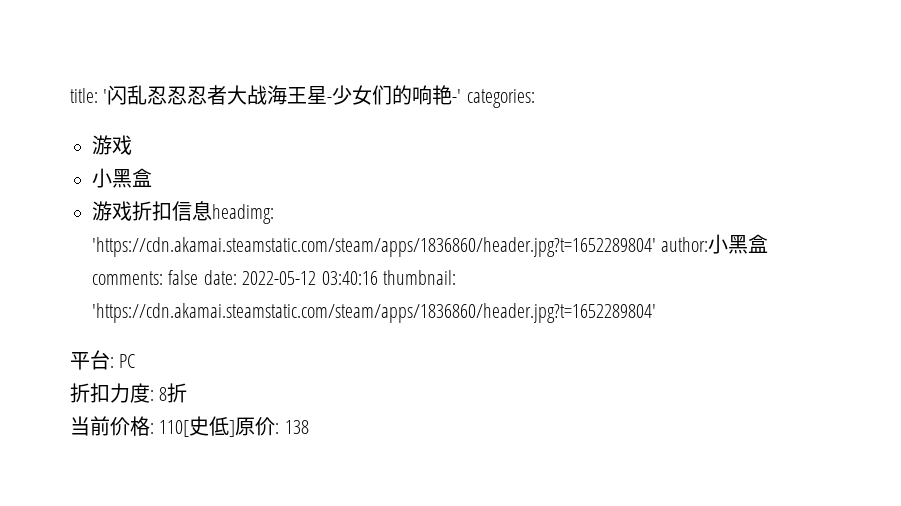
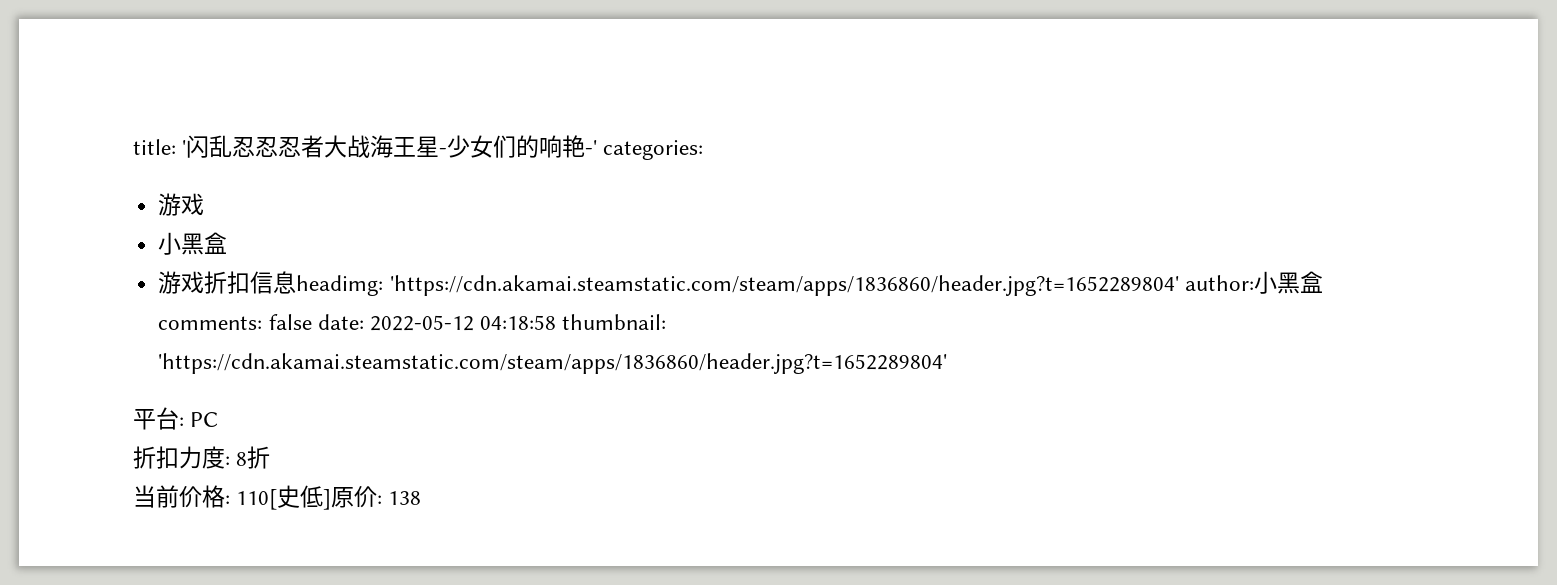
- 游戏折扣信息headimg: 'https://cdn.akamai.steamstatic.com/steam/apps/1836860/header.jpg?t=1652289804' author:小黑盒comments: false date: 2022-05-12 03:40:16 thumbnail: 'https://cdn.akamai.steamstatic.com/steam/apps/1836860/header.jpg?t=1652289804'
+ 游戏折扣信息headimg: 'https://cdn.akamai.steamstatic.com/steam/apps/1836860/header.jpg?t=1652289804' author:小黑盒comments: false date: 2022-05-12 04:18:58 thumbnail: 'https://cdn.akamai.steamstatic.com/steam/apps/1836860/header.jpg?t=1652289804'

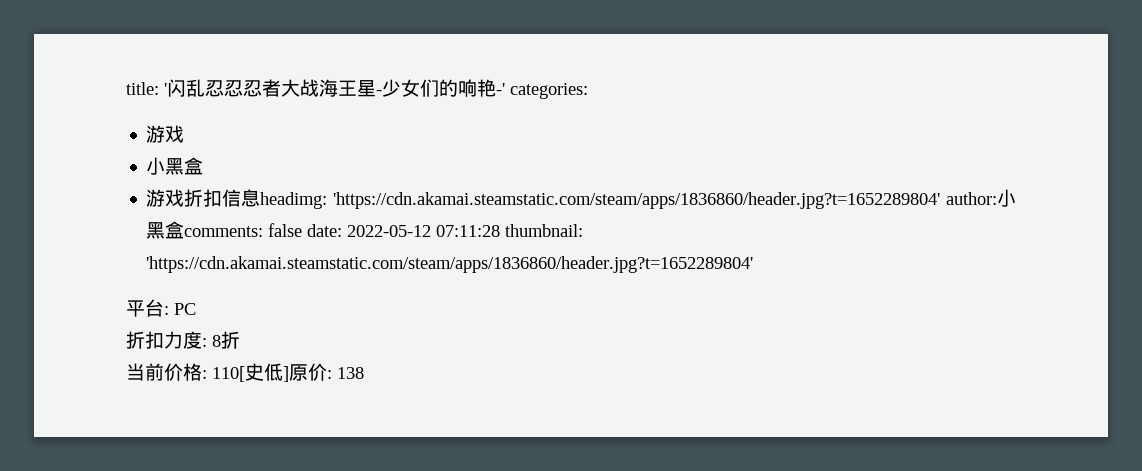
- 游戏折扣信息headimg: 'https://cdn.akamai.steamstatic.com/steam/apps/1836860/header.jpg?t=1652289804' author:小黑盒comments: false date: 2022-05-12 04:18:58 thumbnail: 'https://cdn.akamai.steamstatic.com/steam/apps/1836860/header.jpg?t=1652289804'
+ 游戏折扣信息headimg: 'https://cdn.akamai.steamstatic.com/steam/apps/1836860/header.jpg?t=1652289804' author:小黑盒comments: false date: 2022-05-12 07:11:28 thumbnail: 'https://cdn.akamai.steamstatic.com/steam/apps/1836860/header.jpg?t=1652289804'

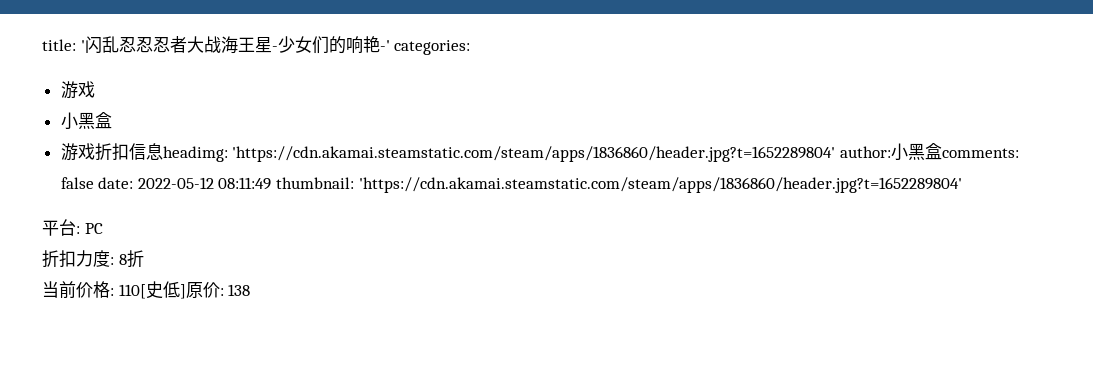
- 游戏折扣信息headimg: 'https://cdn.akamai.steamstatic.com/steam/apps/1836860/header.jpg?t=1652289804' author:小黑盒comments: false date: 2022-05-12 07:11:28 thumbnail: 'https://cdn.akamai.steamstatic.com/steam/apps/1836860/header.jpg?t=1652289804'
+ 游戏折扣信息headimg: 'https://cdn.akamai.steamstatic.com/steam/apps/1836860/header.jpg?t=1652289804' author:小黑盒comments: false date: 2022-05-12 08:11:49 thumbnail: 'https://cdn.akamai.steamstatic.com/steam/apps/1836860/header.jpg?t=1652289804'

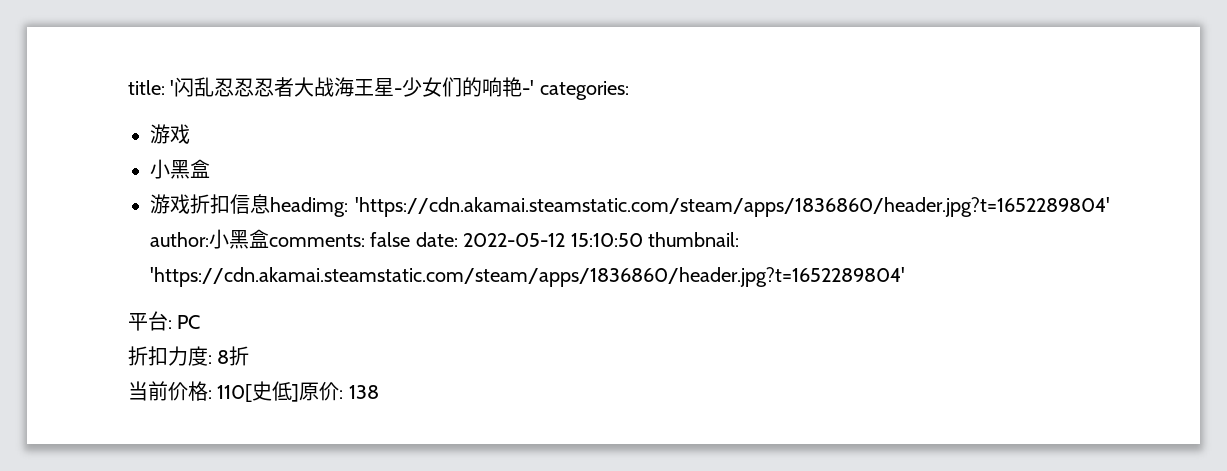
- 游戏折扣信息headimg: 'https://cdn.akamai.steamstatic.com/steam/apps/1836860/header.jpg?t=1652289804' author:小黑盒comments: false date: 2022-05-12 08:11:49 thumbnail: 'https://cdn.akamai.steamstatic.com/steam/apps/1836860/header.jpg?t=1652289804'
+ 游戏折扣信息headimg: 'https://cdn.akamai.steamstatic.com/steam/apps/1836860/header.jpg?t=1652289804' author:小黑盒comments: false date: 2022-05-12 15:10:50 thumbnail: 'https://cdn.akamai.steamstatic.com/steam/apps/1836860/header.jpg?t=1652289804'

